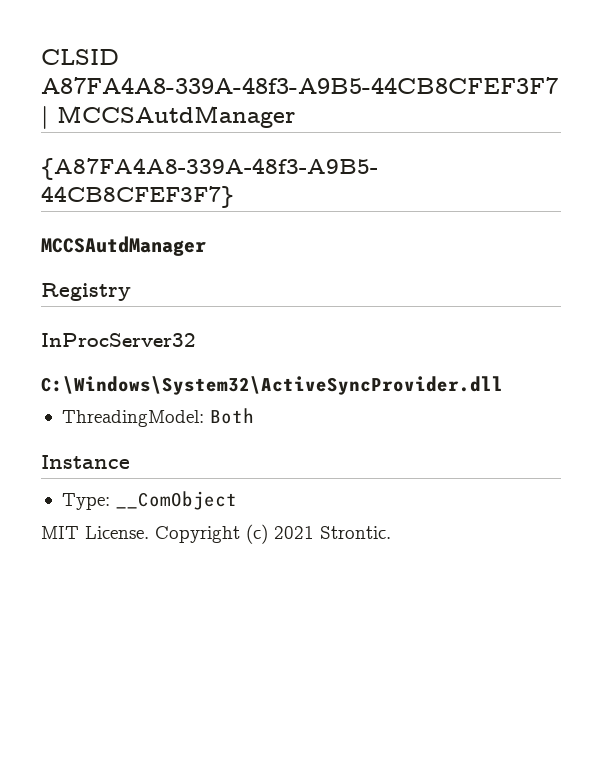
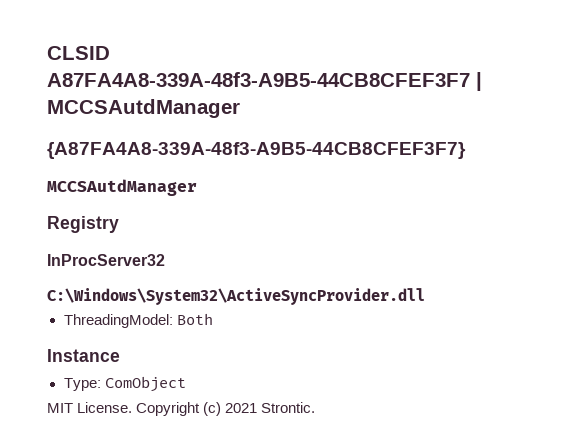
- Type: __ComObject
+ Type: ComObject

